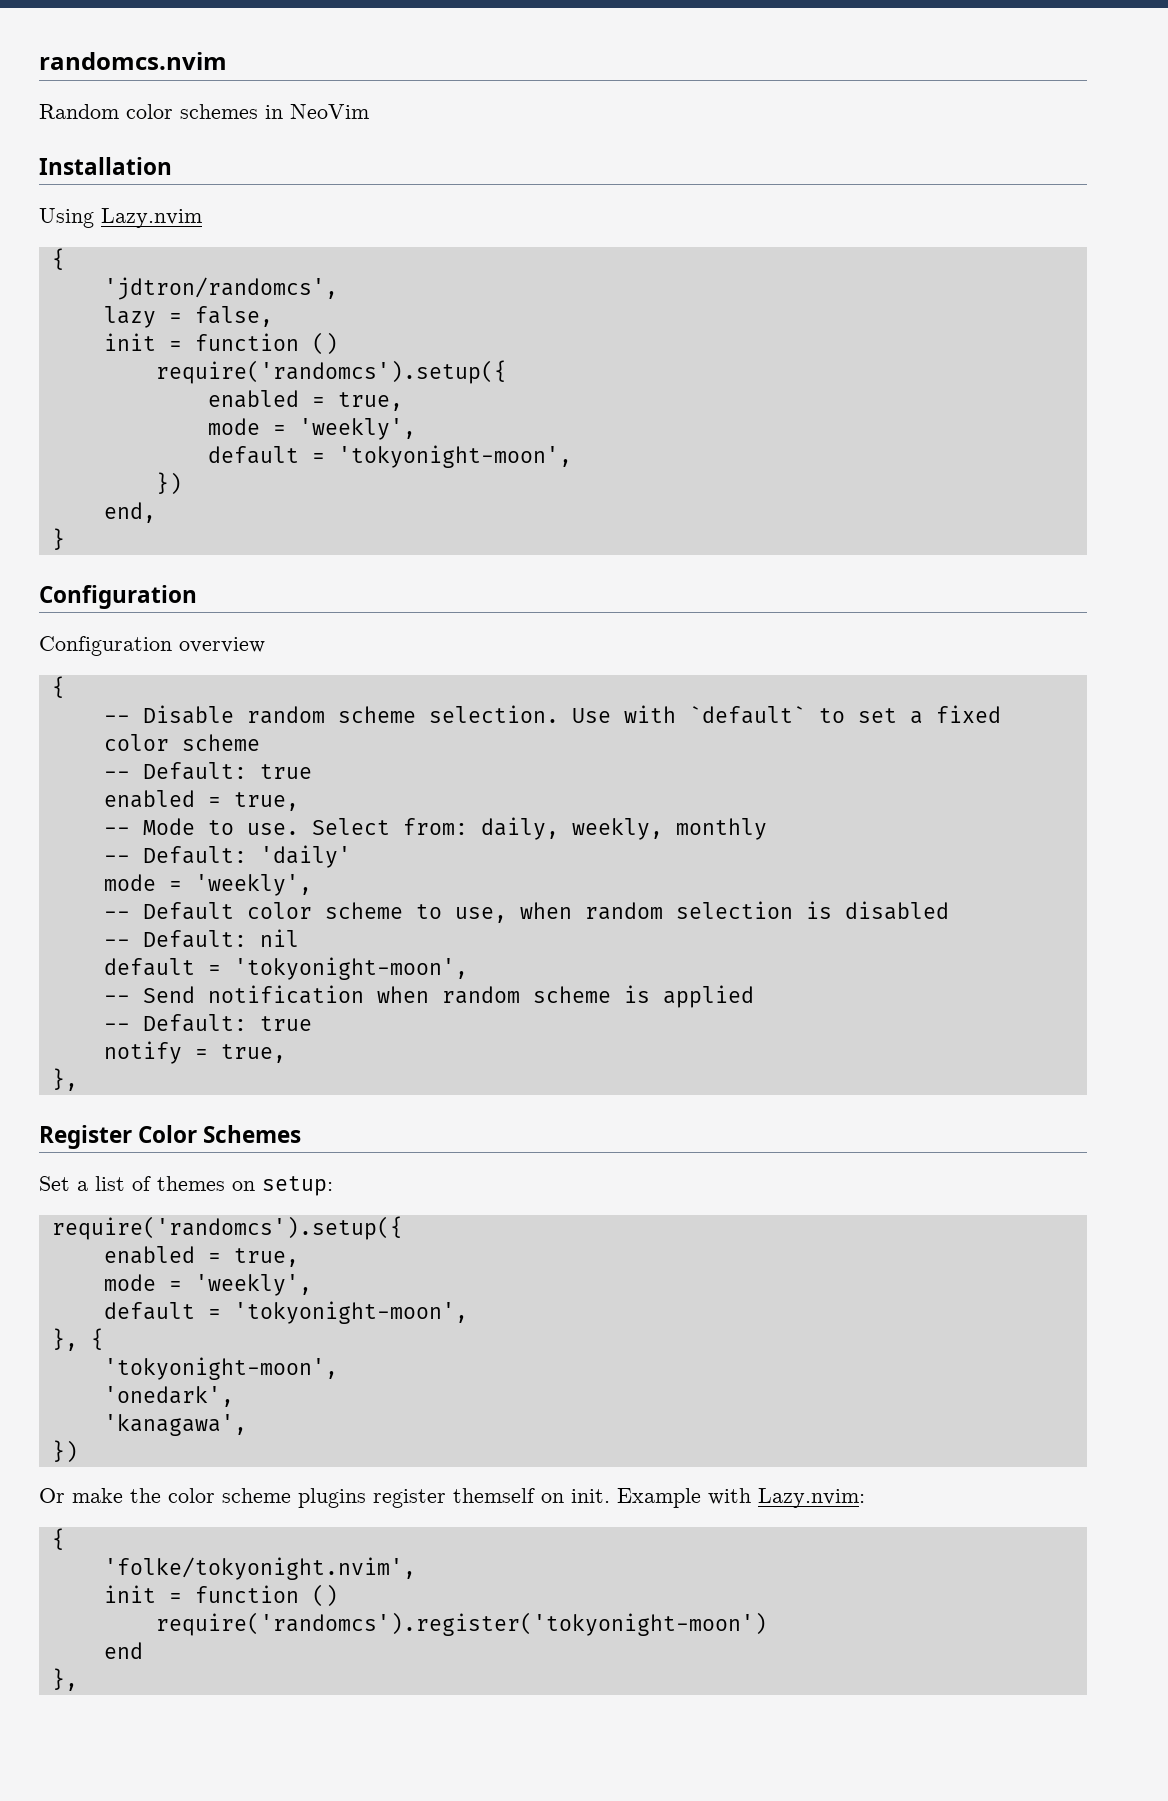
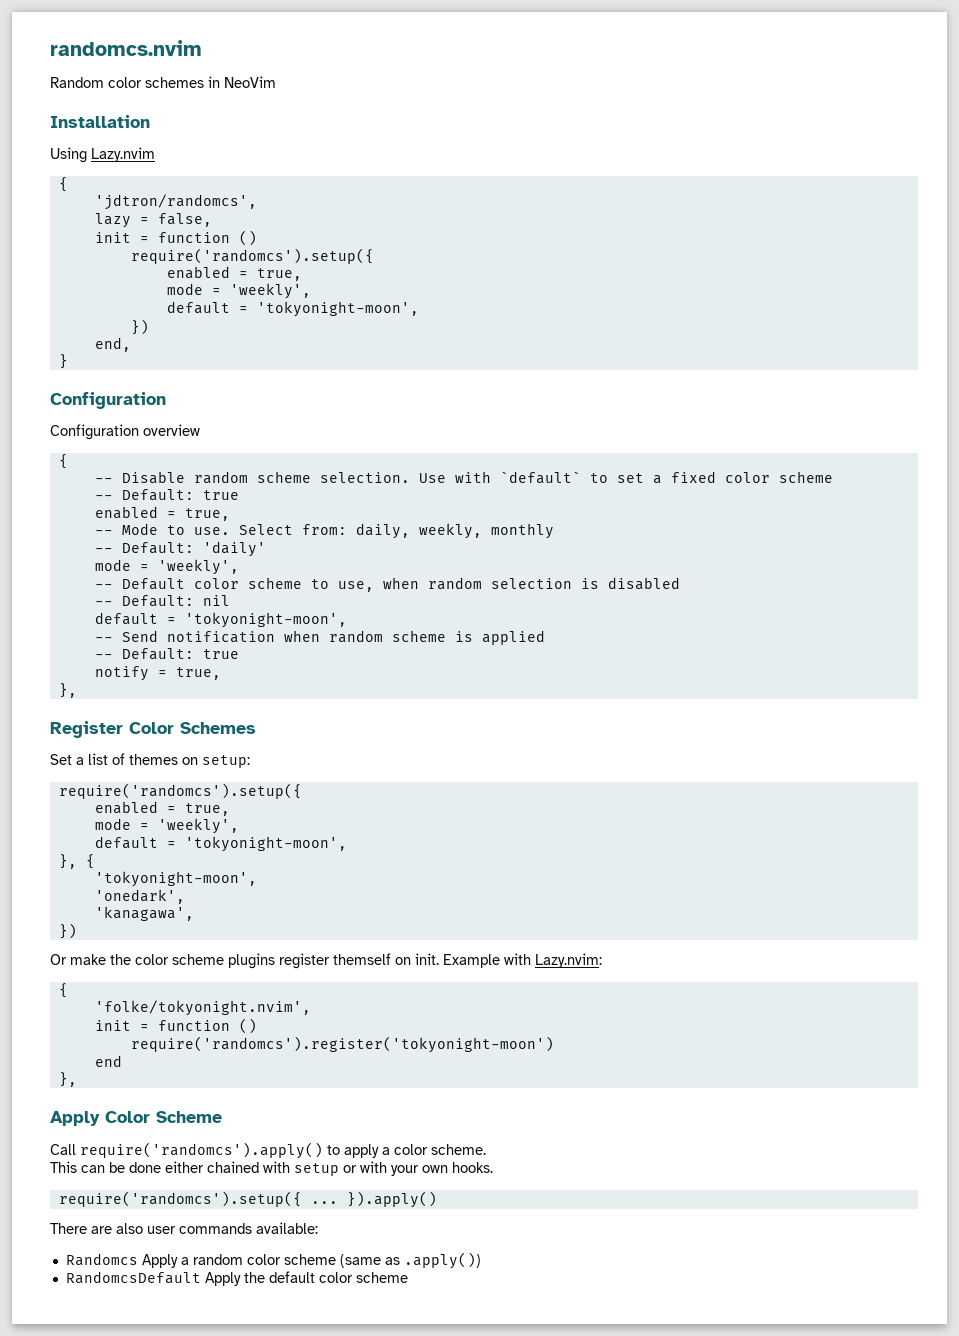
+ Apply Color Scheme
+ Call require('randomcs').apply() to apply a color scheme.
+ This can be done either chained with setup or with your own hooks.
+ require('randomcs').setup({ ... }).apply()
+ There are also user commands available:
+ Randomcs Apply a random color scheme (same as .apply())
+ RandomcsDefault Apply the default color scheme

